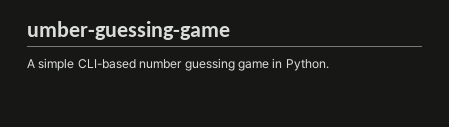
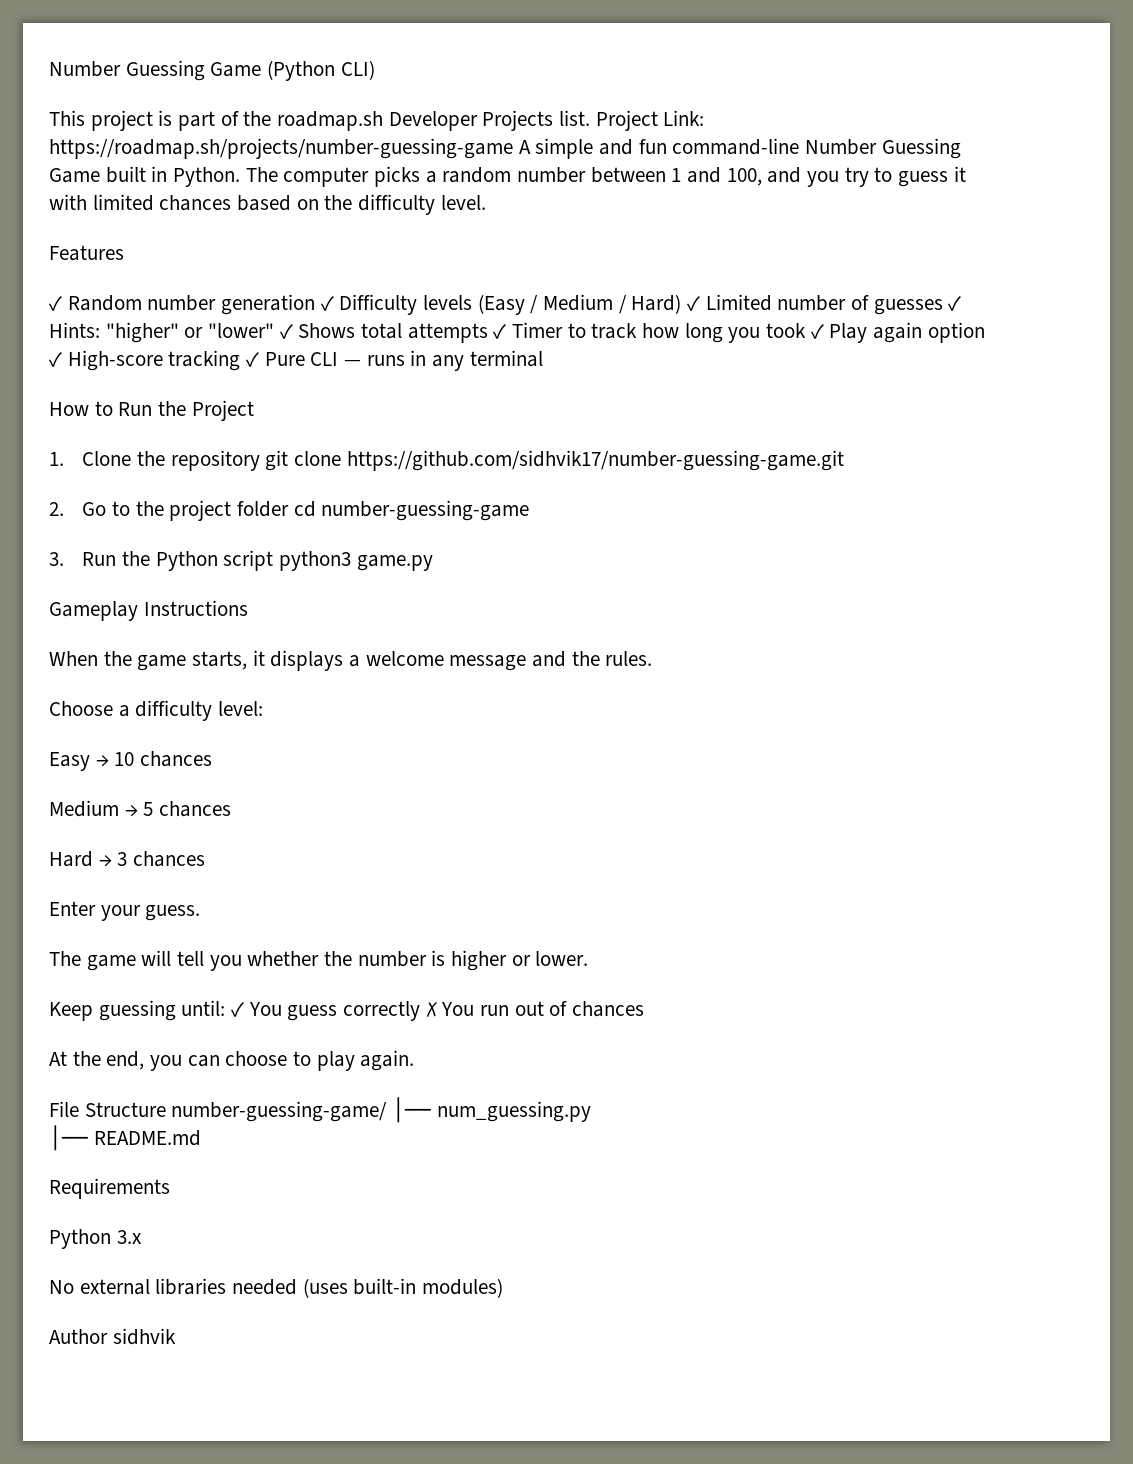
- umber-guessing-game
- A simple CLI-based number guessing game in Python.
+ Number Guessing Game (Python CLI)
+ This project is part of the roadmap.sh Developer Projects list. Project Link: https://roadmap.sh/projects/number-guessing-game A simple and fun command-line Number Guessing Game built in Python. The computer picks a random number between 1 and 100, and you try to guess it with limited chances based on the difficulty level.
+ Features
+ ✓ Random number generation ✓ Difficulty levels (Easy / Medium / Hard) ✓ Limited number of guesses ✓ Hints: "higher" or "lower" ✓ Shows total attempts ✓ Timer to track how long you took ✓ Play again option ✓ High-score tracking ✓ Pure CLI — runs in any terminal
+ How to Run the Project
+ 1. Clone the repository git clone https://github.com/sidhvik17/number-guessing-game.git
+ 2. Go to the project folder cd number-guessing-game
+ 3. Run the Python script python3 game.py
+ Gameplay Instructions
+ When the game starts, it displays a welcome message and the rules.
+ Choose a difficulty level:
+ Easy → 10 chances
+ Medium → 5 chances
+ Hard → 3 chances
+ Enter your guess.
+ The game will tell you whether the number is higher or lower.
+ Keep guessing until: ✓ You guess correctly ✗ You run out of chances
+ At the end, you can choose to play again.
+ File Structure number-guessing-game/ │── num_guessing.py
+ │── README.md
+ Requirements
+ Python 3.x
+ No external libraries needed (uses built-in modules)
+ Author sidhvik

